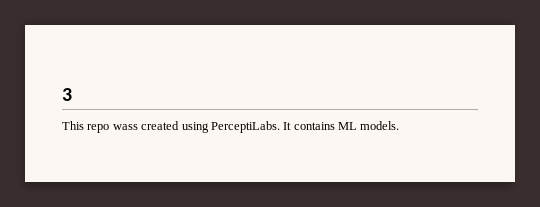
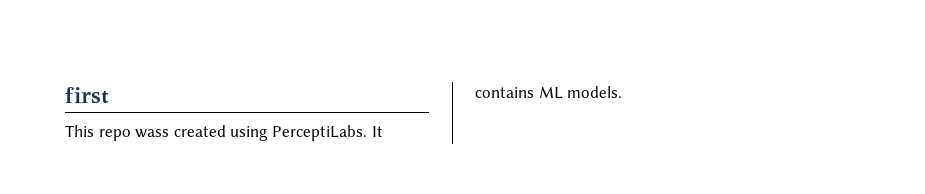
- 3
+ first

